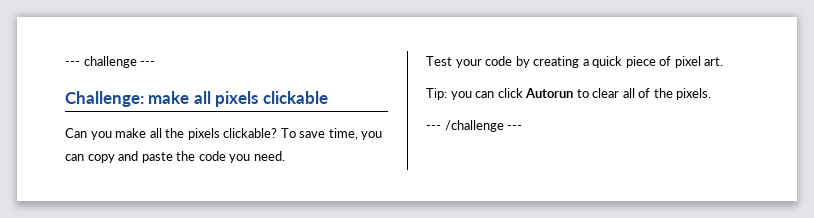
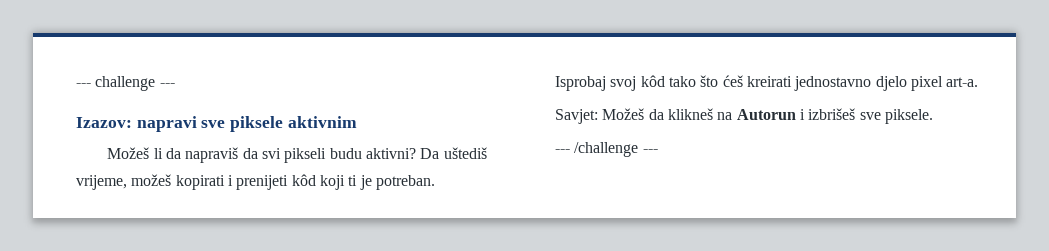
- Challenge: make all pixels clickable
- Can you make all the pixels clickable? To save time, you can copy and paste the code you need.
- Test your code by creating a quick piece of pixel art.
- Tip: you can click Autorun to clear all of the pixels.
+ Izazov: napravi sve piksele aktivnim
+ Možeš li da napraviš da svi pikseli budu aktivni? Da uštediš vrijeme, možeš kopirati i prenijeti kôd koji ti je potreban.
+ Isprobaj svoj kôd tako što ćeš kreirati jednostavno djelo pixel art-a.
+ Savjet: Možeš da klikneš na Autorun i izbrišeš sve piksele.

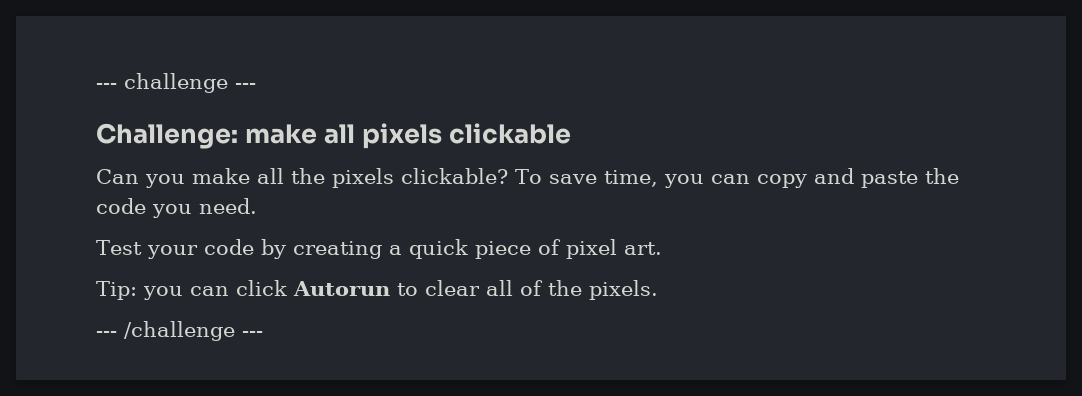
- Izazov: napravi sve piksele aktivnim
- Možeš li da napraviš da svi pikseli budu aktivni? Da uštediš vrijeme, možeš kopirati i prenijeti kôd koji ti je potreban.
- Isprobaj svoj kôd tako što ćeš kreirati jednostavno djelo pixel art-a.
- Savjet: Možeš da klikneš na Autorun i izbrišeš sve piksele.
+ Challenge: make all pixels clickable
+ Can you make all the pixels clickable? To save time, you can copy and paste the code you need.
+ Test your code by creating a quick piece of pixel art.
+ Tip: you can click Autorun to clear all of the pixels.

